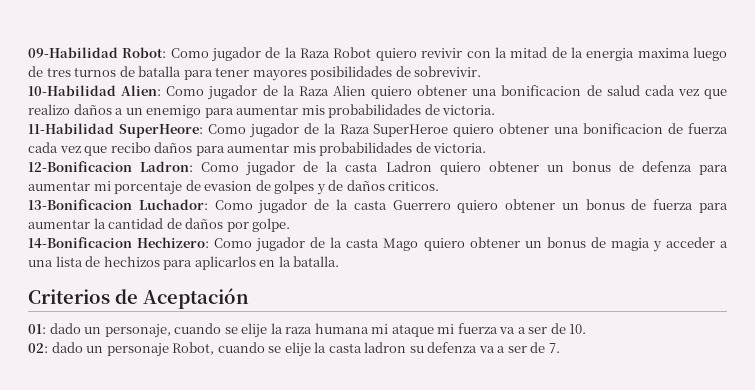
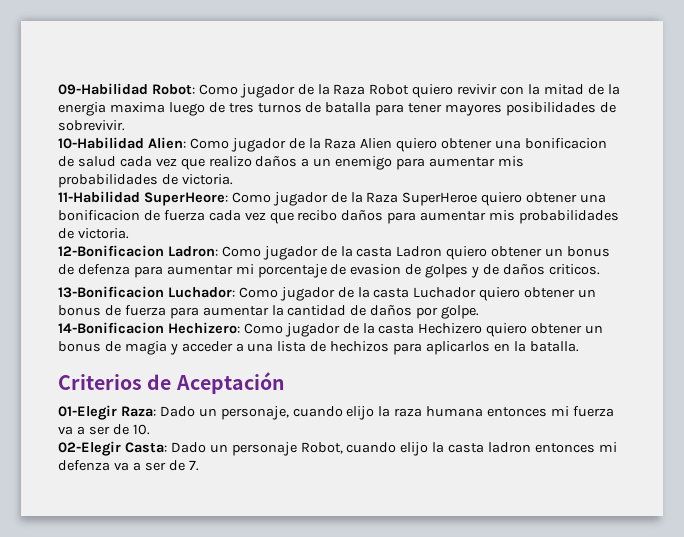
- 13-Bonificacion Luchador: Como jugador de la casta Guerrero quiero obtener un bonus de fuerza para aumentar la cantidad de daños por golpe.
+ 13-Bonificacion Luchador: Como jugador de la casta Luchador quiero obtener un bonus de fuerza para aumentar la cantidad de daños por golpe.
- 14-Bonificacion Hechizero: Como jugador de la casta Mago quiero obtener un bonus de magia y acceder a una lista de hechizos para aplicarlos en la batalla.
+ 14-Bonificacion Hechizero: Como jugador de la casta Hechizero quiero obtener un bonus de magia y acceder a una lista de hechizos para aplicarlos en la batalla.
- 01: dado un personaje, cuando se elije la raza humana mi ataque mi fuerza va a ser de 10.
+ 01-Elegir Raza: Dado un personaje, cuando elijo la raza humana entonces mi fuerza va a ser de 10.
- 02: dado un personaje Robot, cuando se elije la casta ladron su defenza va a ser de 7.
+ 02-Elegir Casta: Dado un personaje Robot, cuando elijo la casta ladron entonces mi defenza va a ser de 7.

